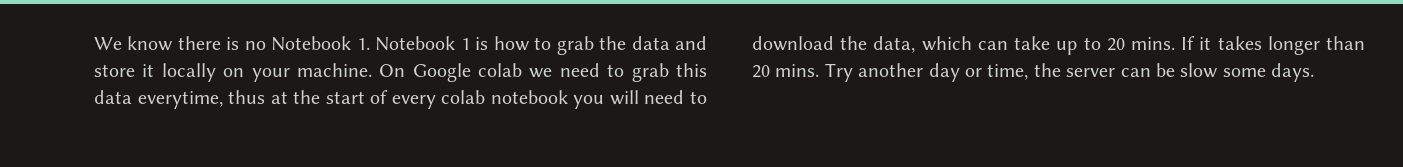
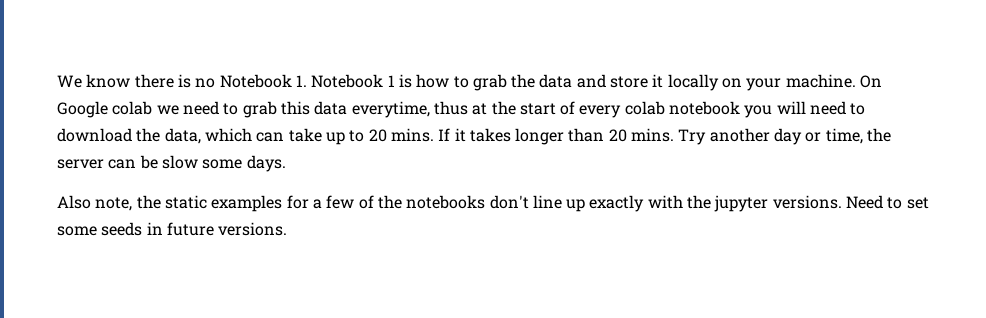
+ Also note, the static examples for a few of the notebooks don't line up exactly with the jupyter versions. Need to set some seeds in future versions.

